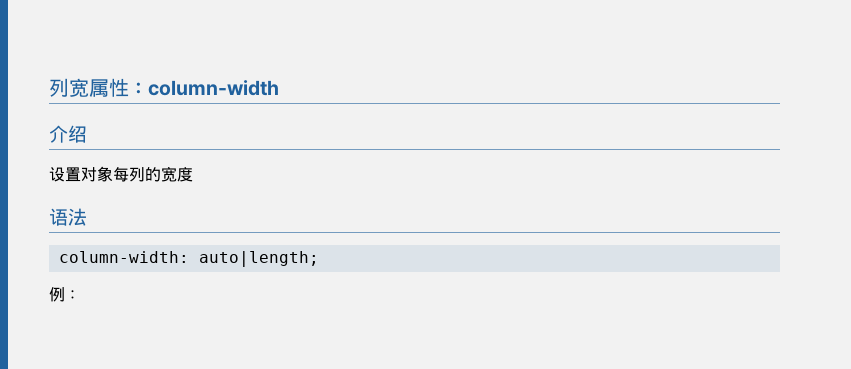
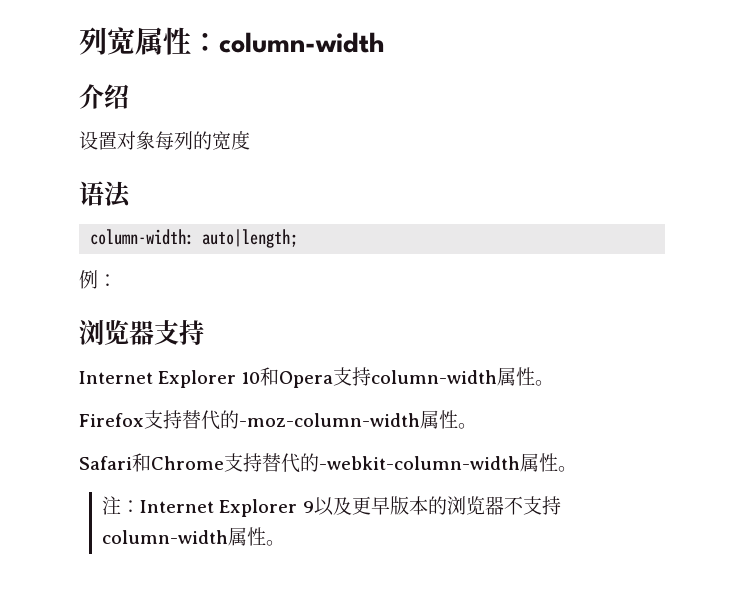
+ 浏览器支持
+ Internet Explorer 10和Opera支持column-width属性。
+ Firefox支持替代的-moz-column-width属性。
+ Safari和Chrome支持替代的-webkit-column-width属性。
+ 注：Internet Explorer 9以及更早版本的浏览器不支持column-width属性。

